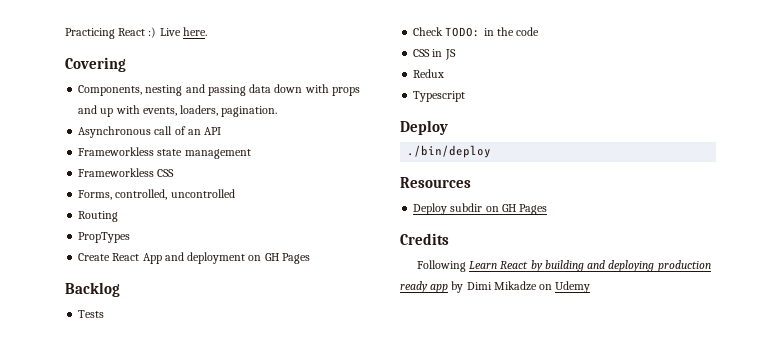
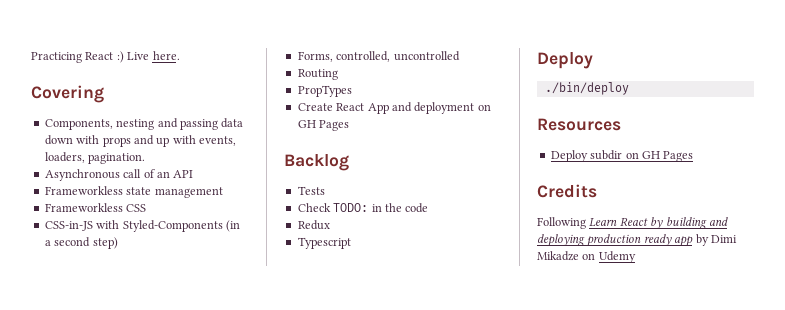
+ CSS-in-JS with Styled-Components (in a second step)
- CSS in JS

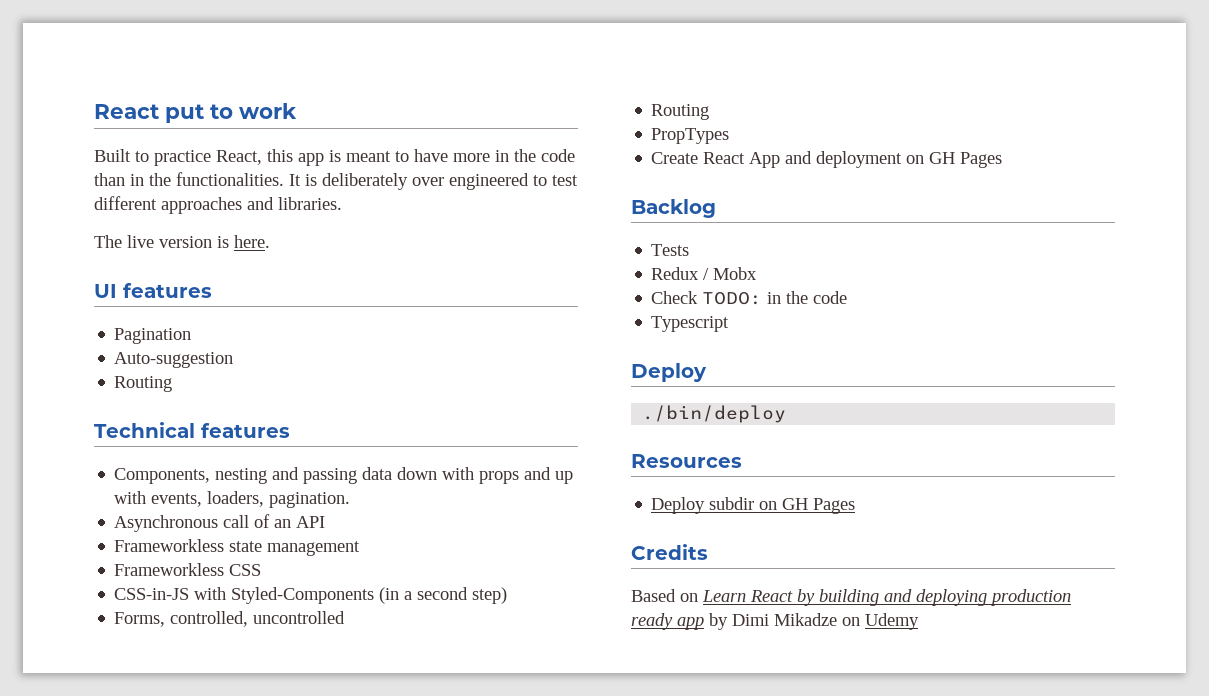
- Practicing React :) Live here.
- Covering
+ React put to work
+ Built to practice React, this app is meant to have more in the code than in the functionalities. It is deliberately over engineered to test different approaches and libraries.
+ The live version is here.
+ UI features
+ Pagination
+ Auto-suggestion
+ Routing
+ Technical features
+ Redux / Mobx
- Redux
- Following Learn React by building and deploying production ready app by Dimi Mikadze on Udemy
+ Based on Learn React by building and deploying production ready app by Dimi Mikadze on Udemy

